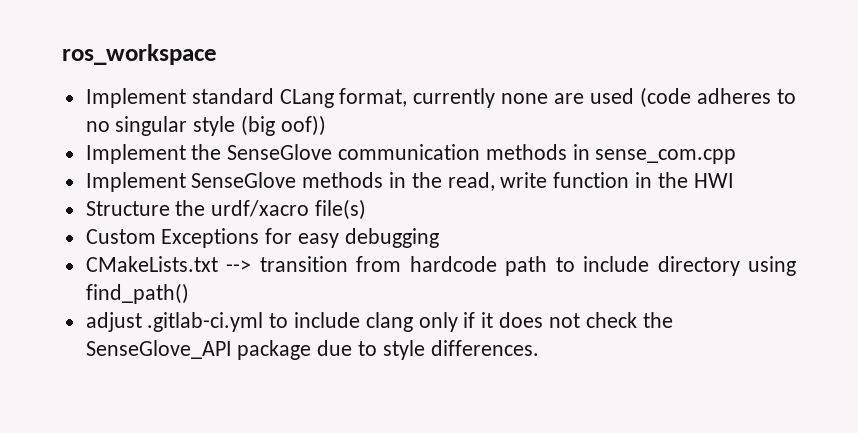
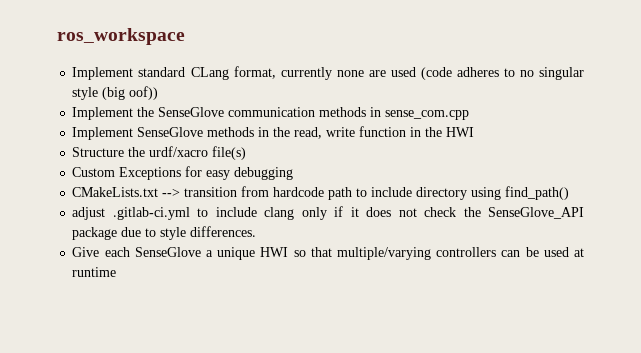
+ Give each SenseGlove a unique HWI so that multiple/varying controllers can be used at runtime

